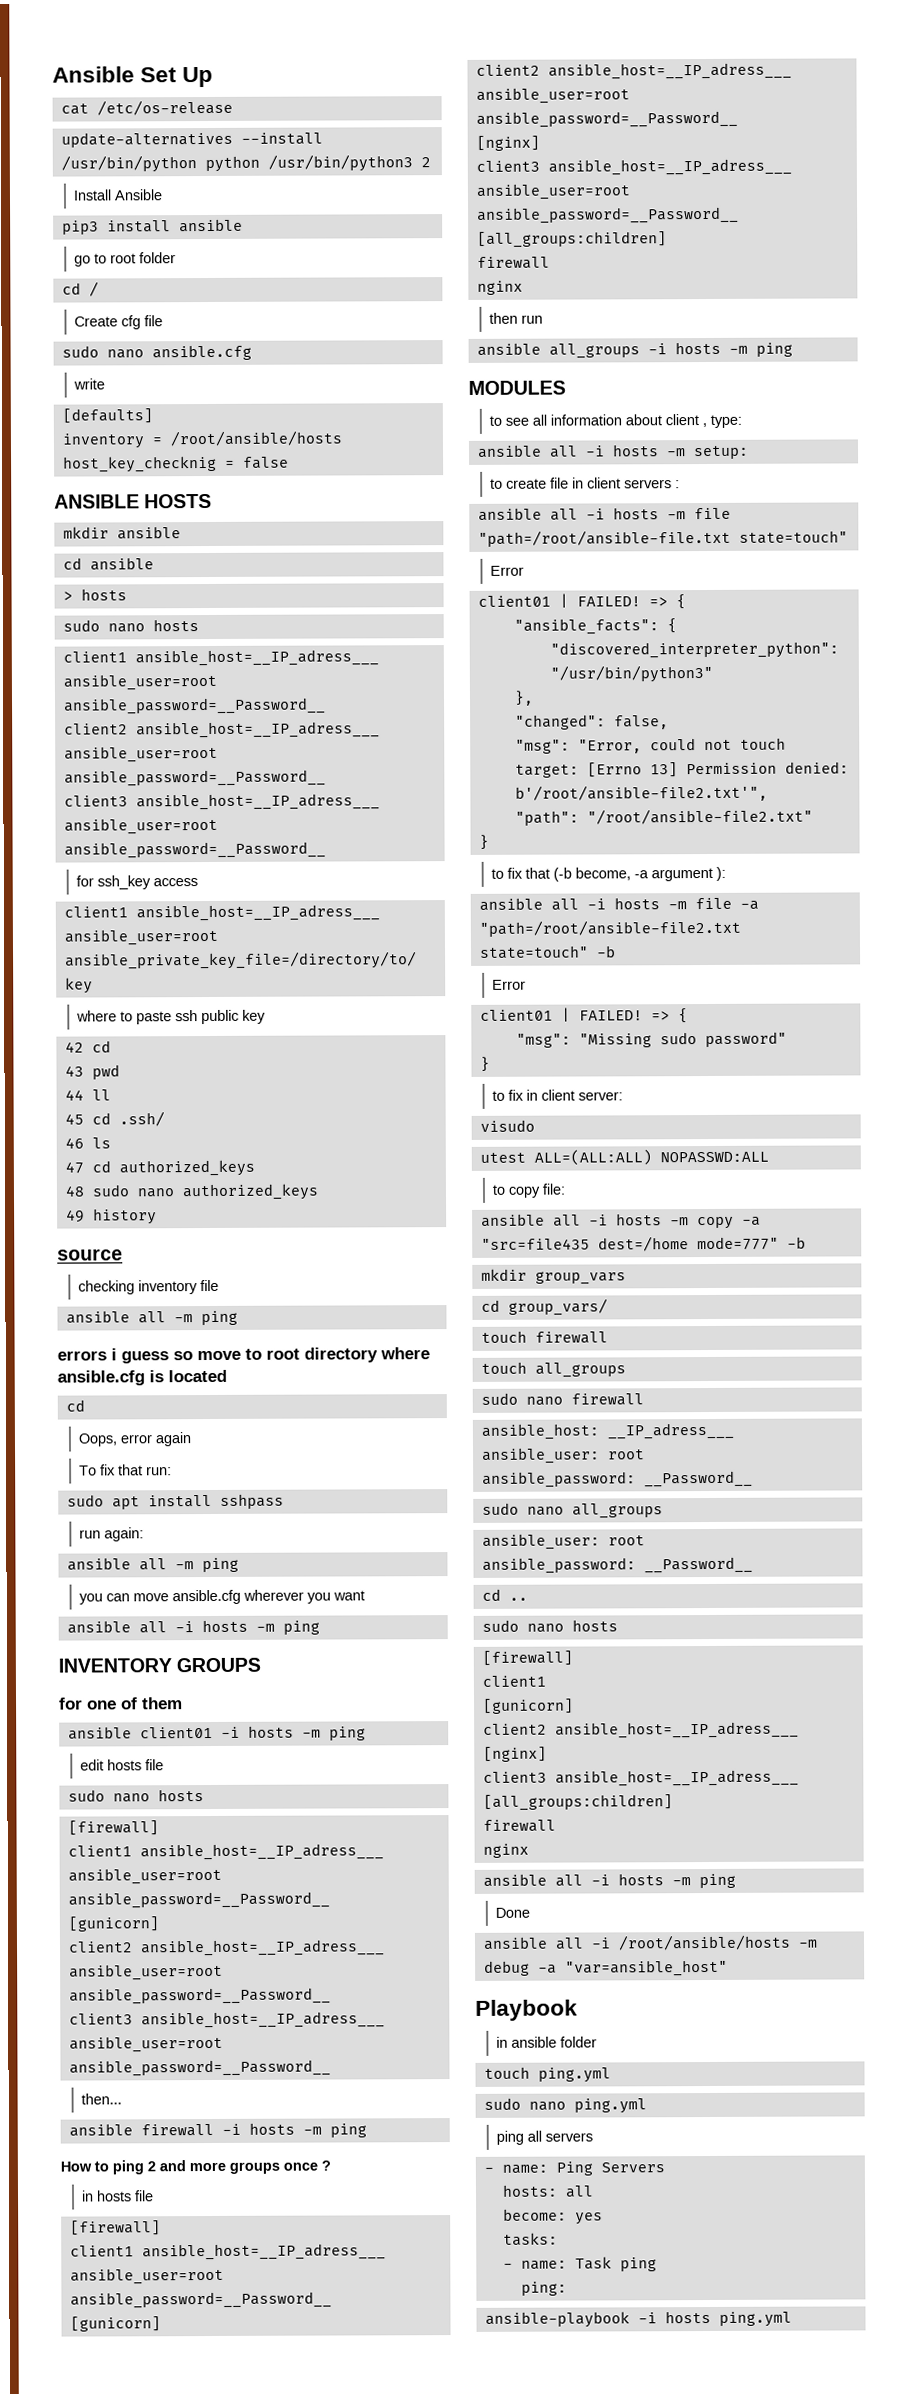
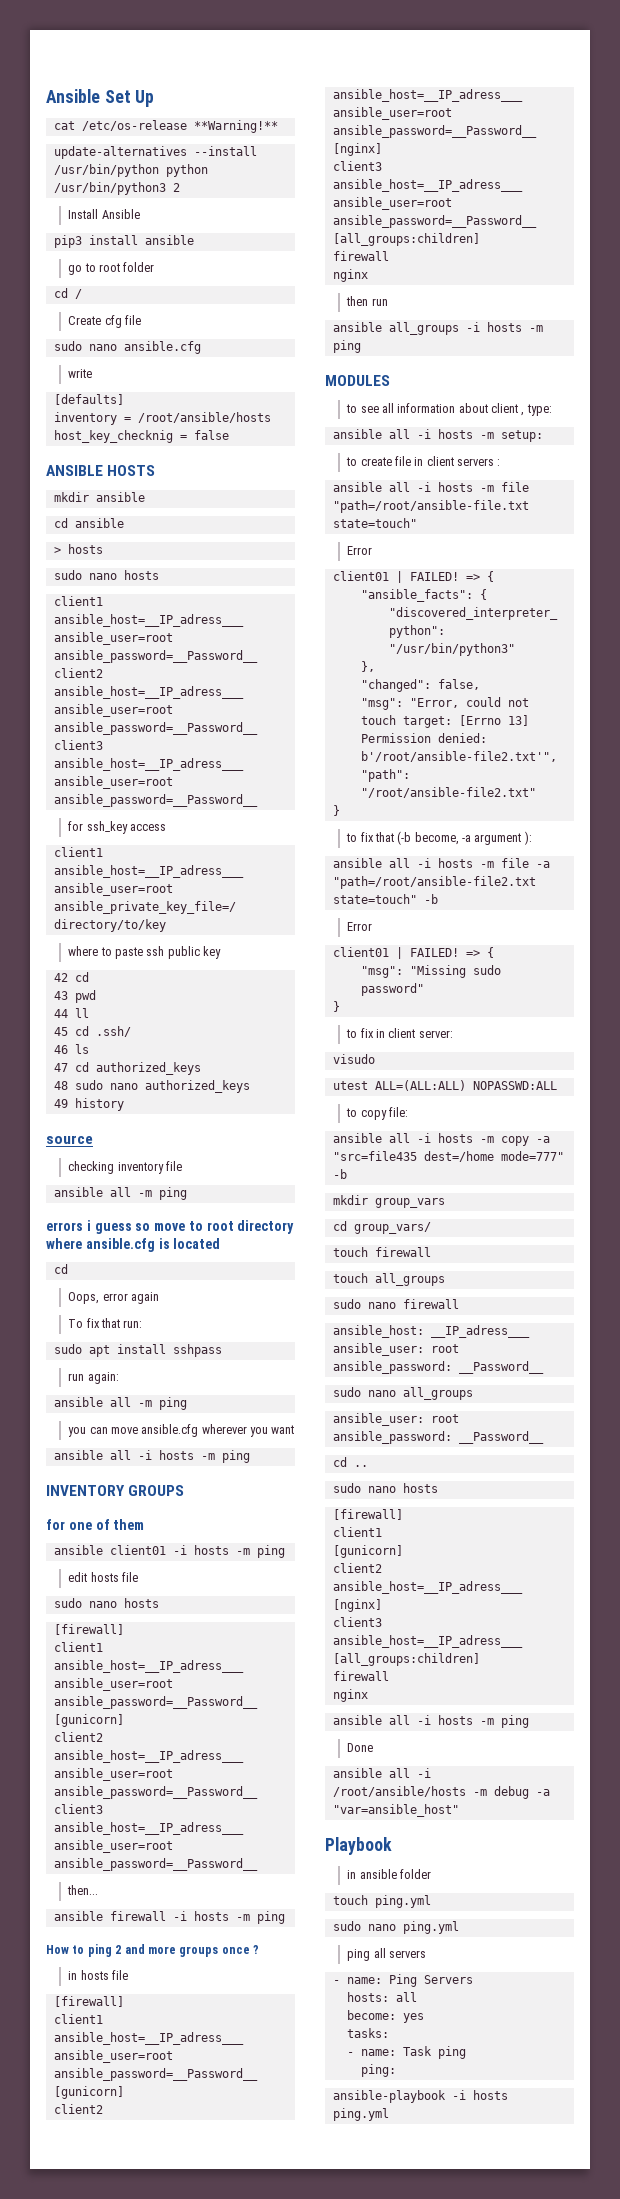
- cat /etc/os-release
+ cat /etc/os-release **Warning!**

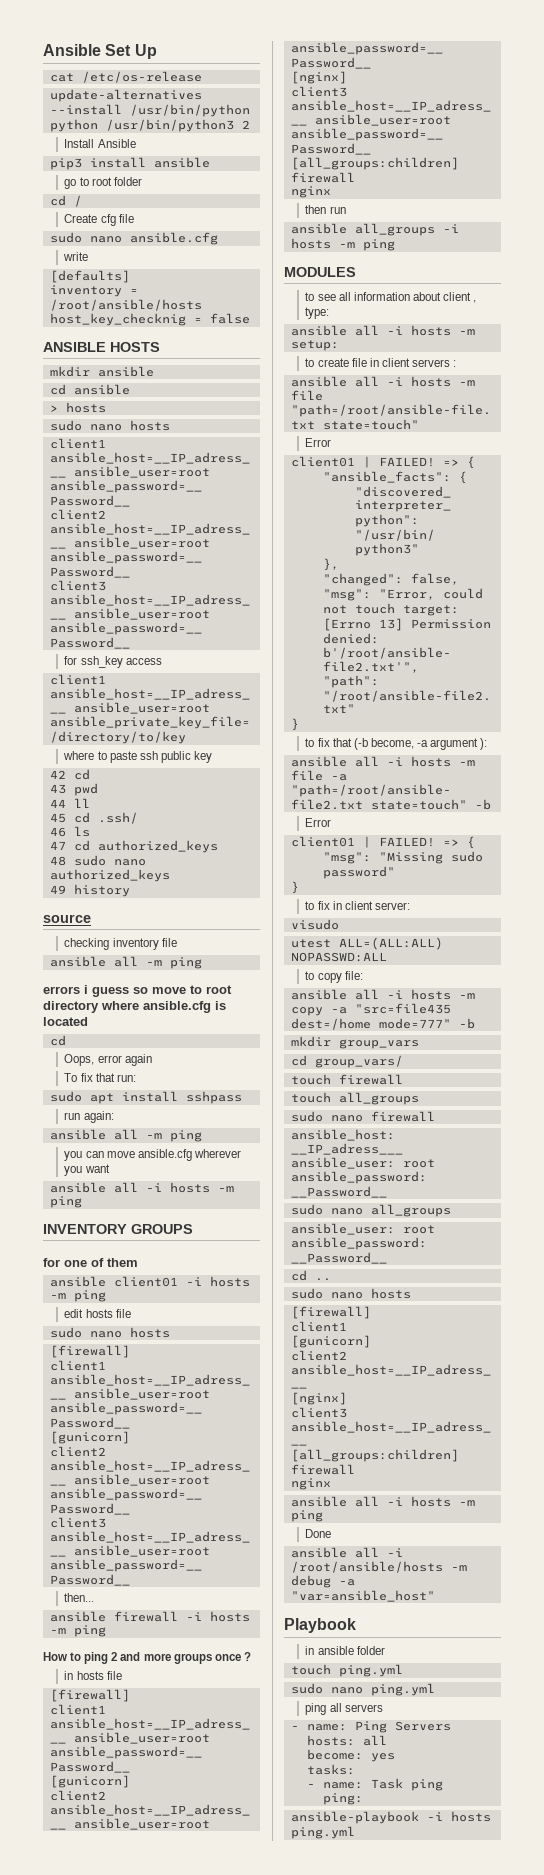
- cat /etc/os-release **Warning!**
+ cat /etc/os-release

